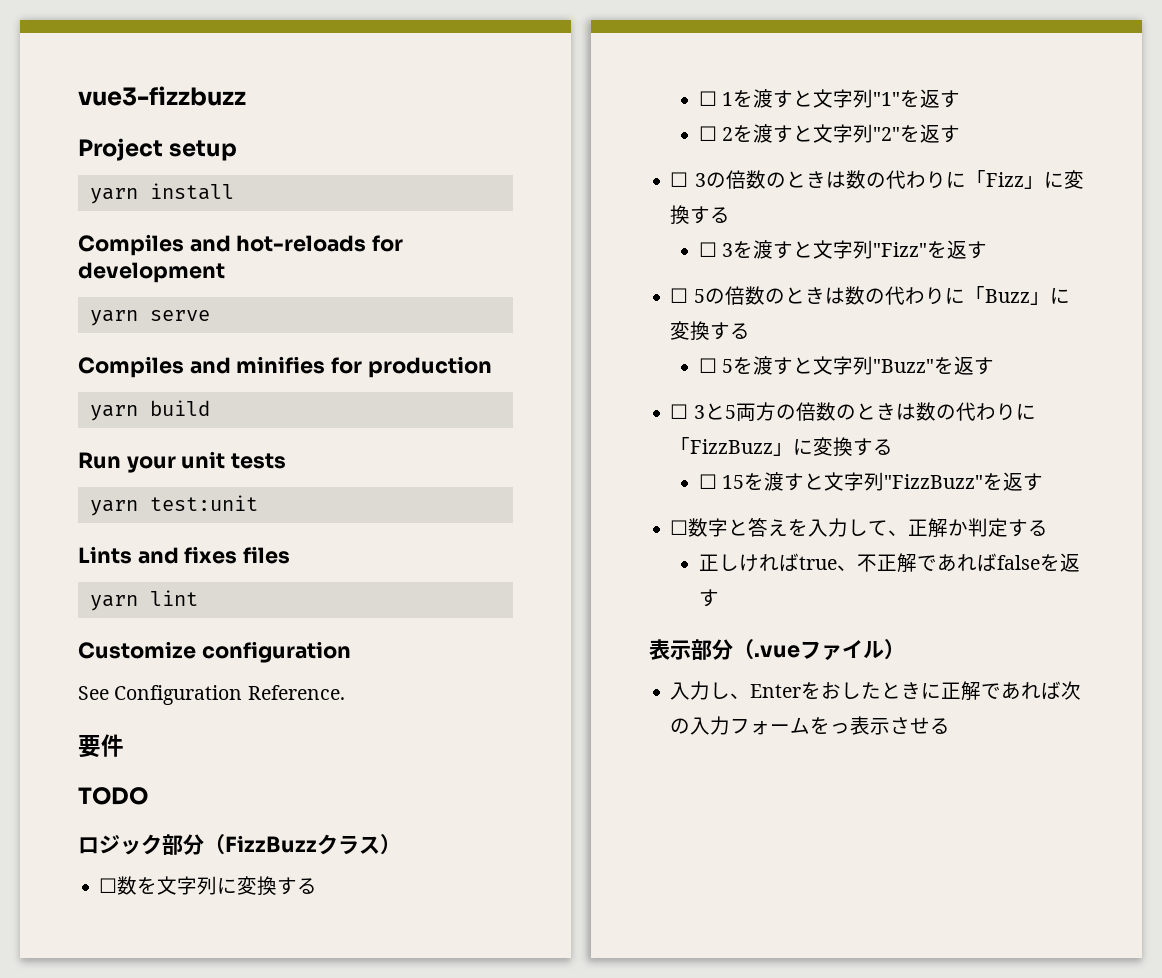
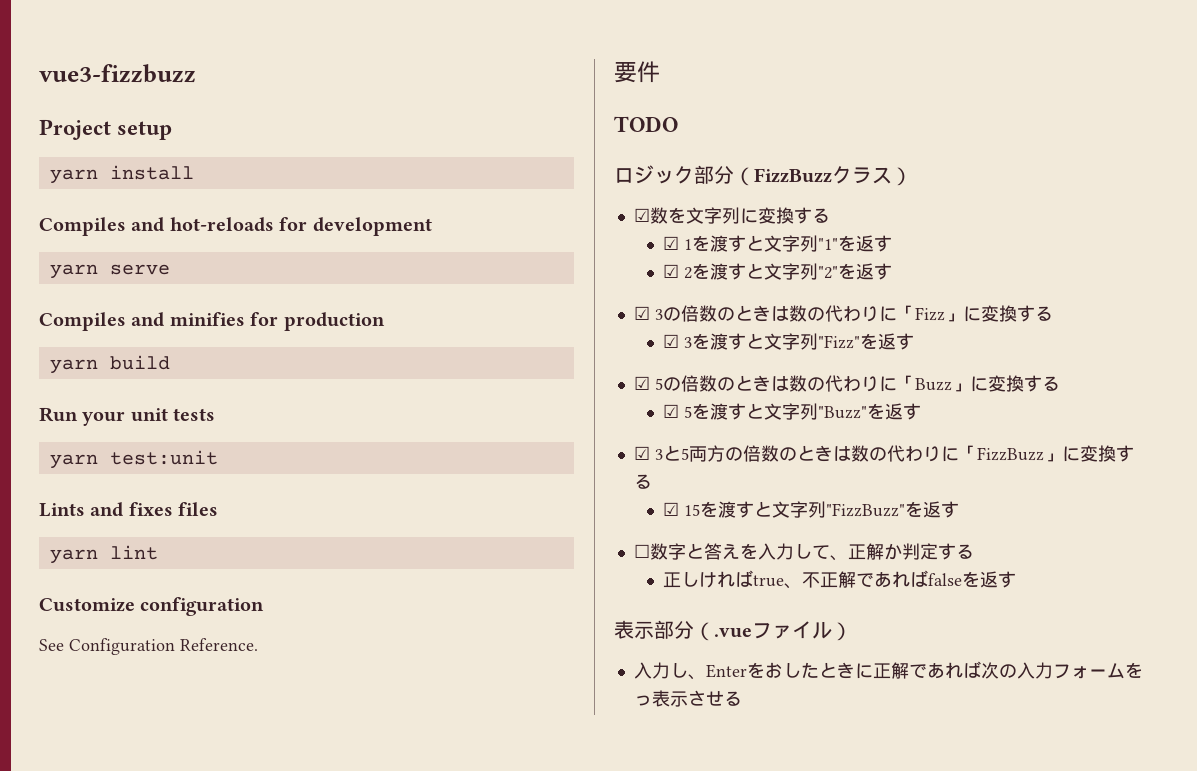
- ☐数を文字列に変換する
+ ☑数を文字列に変換する
- ☐ 1を渡すと文字列"1"を返す
+ ☑ 1を渡すと文字列"1"を返す
- ☐ 2を渡すと文字列"2"を返す
+ ☑ 2を渡すと文字列"2"を返す
- ☐ 3の倍数のときは数の代わりに「Fizz」に変換する
+ ☑ 3の倍数のときは数の代わりに「Fizz」に変換する
- ☐ 3を渡すと文字列"Fizz"を返す
+ ☑ 3を渡すと文字列"Fizz"を返す
- ☐ 5の倍数のときは数の代わりに「Buzz」に変換する
+ ☑ 5の倍数のときは数の代わりに「Buzz」に変換する
- ☐ 5を渡すと文字列"Buzz"を返す
+ ☑ 5を渡すと文字列"Buzz"を返す
- ☐ 3と5両方の倍数のときは数の代わりに「FizzBuzz」に変換する
+ ☑ 3と5両方の倍数のときは数の代わりに「FizzBuzz」に変換する
- ☐ 15を渡すと文字列"FizzBuzz"を返す
+ ☑ 15を渡すと文字列"FizzBuzz"を返す

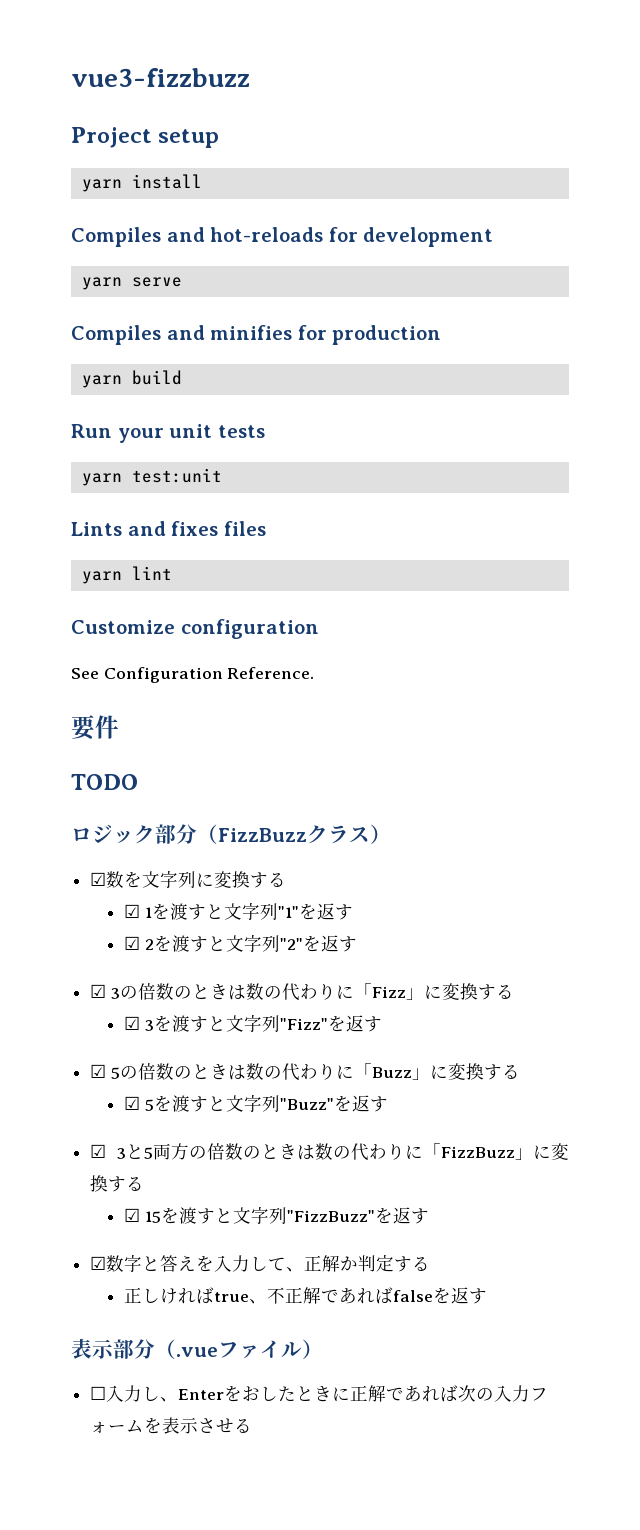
- ☐数字と答えを入力して、正解か判定する
+ ☑数字と答えを入力して、正解か判定する
- 入力し、Enterをおしたときに正解であれば次の入力フォームをっ表示させる
+ ☐入力し、Enterをおしたときに正解であれば次の入力フォームを表示させる

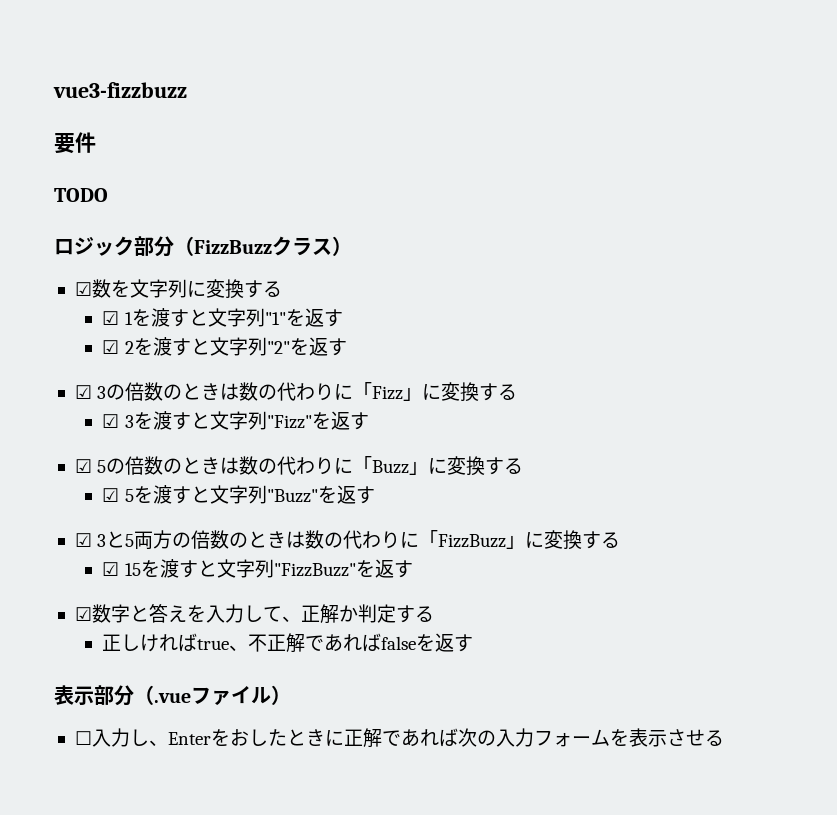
- Project setup
- yarn install
- Compiles and hot-reloads for development
- yarn serve
- Compiles and minifies for production
- yarn build
- Run your unit tests
- yarn test:unit
- Lints and fixes files
- yarn lint
- Customize configuration
- See Configuration Reference.

